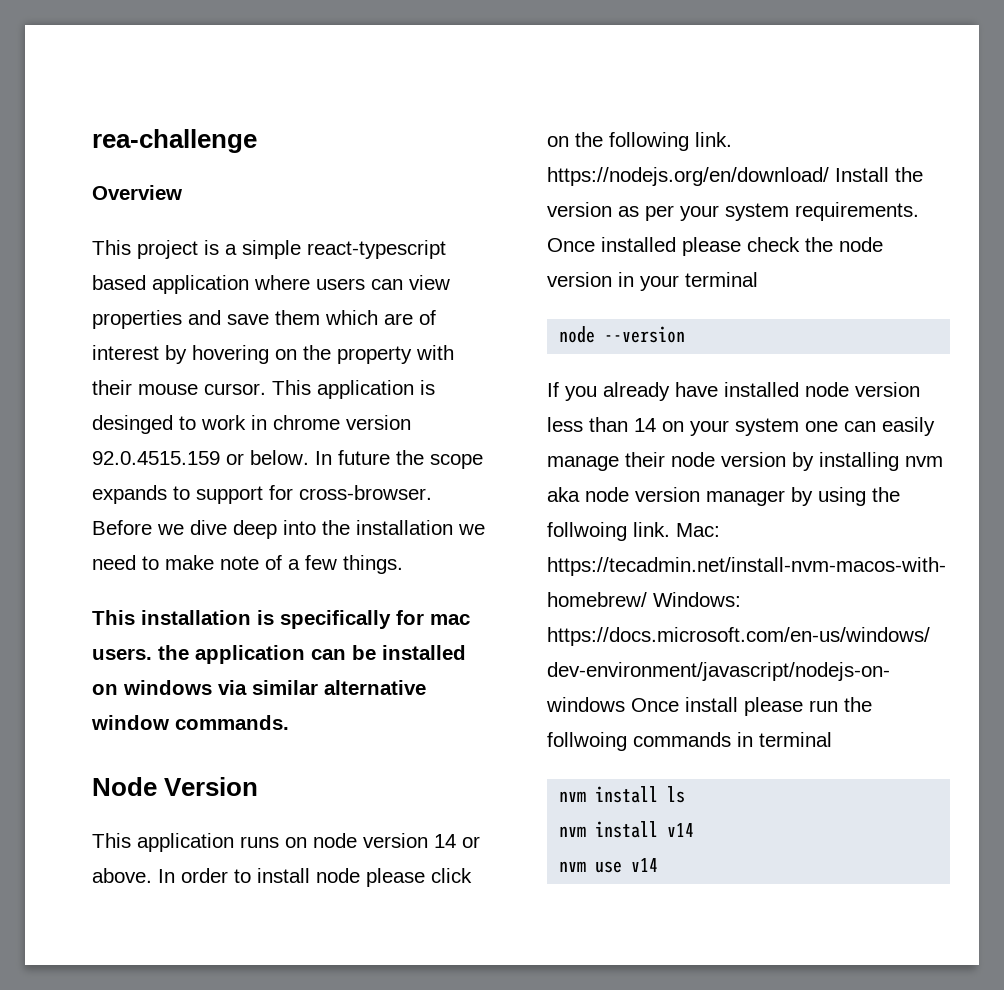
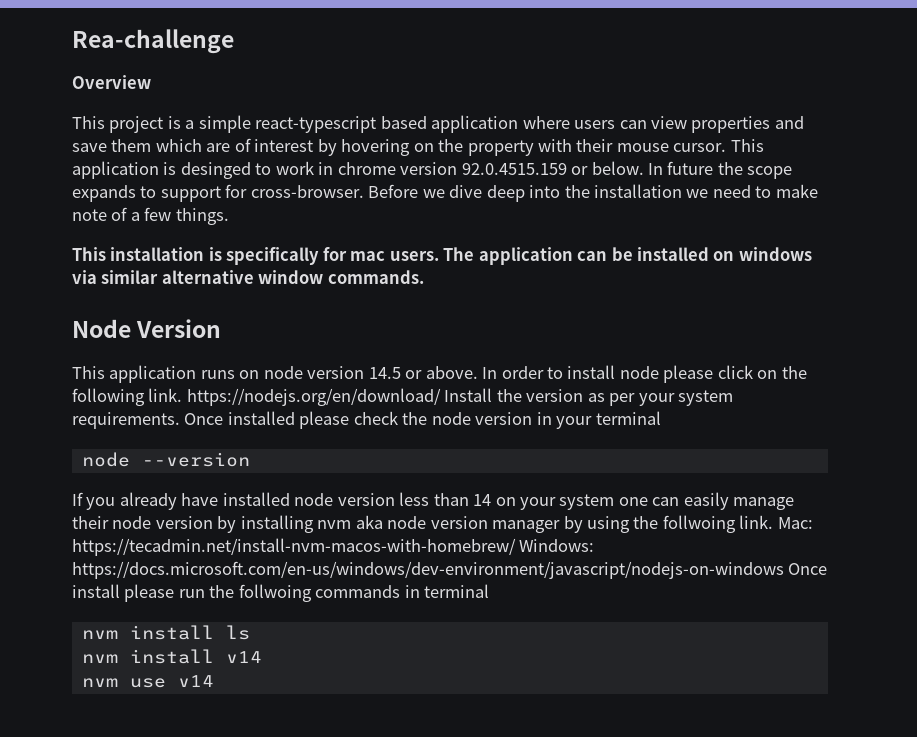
- rea-challenge
+ Rea-challenge
- This installation is specifically for mac users. the application can be installed on windows via similar alternative window commands.
+ This installation is specifically for mac users. The application can be installed on windows via similar alternative window commands.
- This application runs on node version 14 or above.
+ This application runs on node version 14.5 or above.

